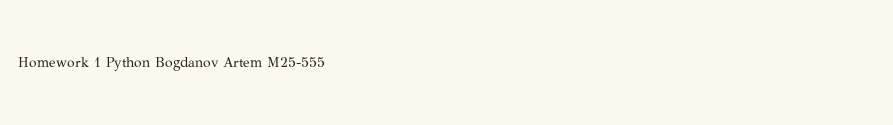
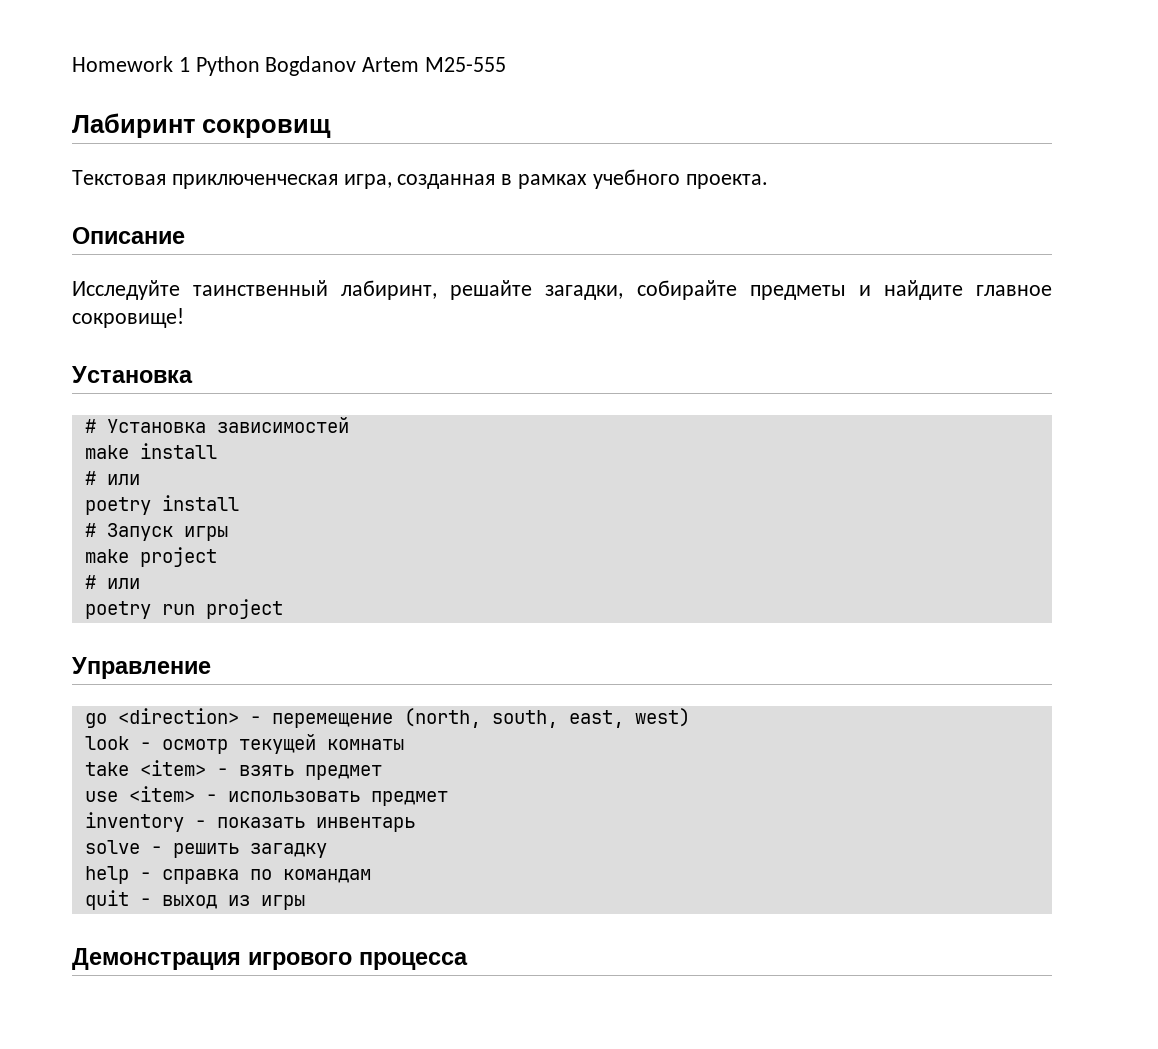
+ Лабиринт сокровищ
+ Текстовая приключенческая игра, созданная в рамках учебного проекта.
+ Описание
+ Исследуйте таинственный лабиринт, решайте загадки, собирайте предметы и найдите главное сокровище!
+ Установка
+ # Установка зависимостей
+ make install
+ # или
+ poetry install
+ # Запуск игры
+ make project
+ # или
+ poetry run project
+ Управление
+ go <direction> - перемещение (north, south, east, west)
+ look - осмотр текущей комнаты
+ take <item> - взять предмет
+ use <item> - использовать предмет
+ inventory - показать инвентарь
+ solve - решить загадку
+ help - справка по командам
+ quit - выход из игры
+ Демонстрация игрового процесса

